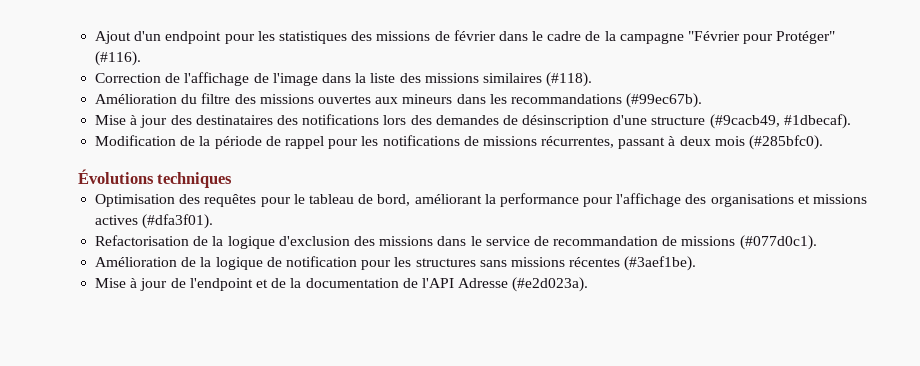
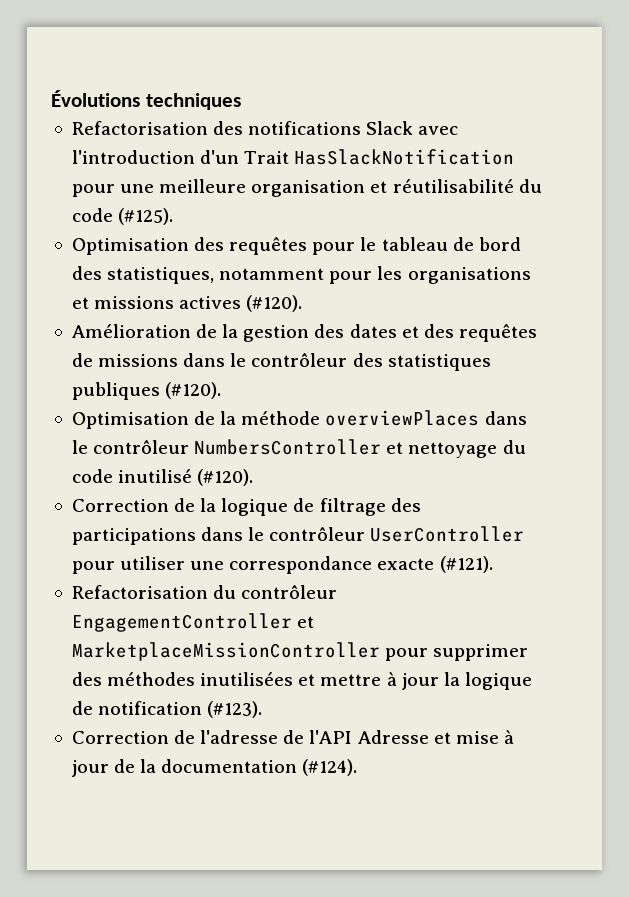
- Ajout d'un endpoint pour les statistiques des missions de février dans le cadre de la campagne "Février pour Protéger" (#116).
- Correction de l'affichage de l'image dans la liste des missions similaires (#118).
- Amélioration du filtre des missions ouvertes aux mineurs dans les recommandations (#99ec67b).
- Mise à jour des destinataires des notifications lors des demandes de désinscription d'une structure (#9cacb49, #1dbecaf).
- Modification de la période de rappel pour les notifications de missions récurrentes, passant à deux mois (#285bfc0).
  Évolutions techniques
+ Refactorisation des notifications Slack avec l'introduction d'un Trait HasSlackNotification pour une meilleure organisation et réutilisabilité du code (#125).
- Optimisation des requêtes pour le tableau de bord, améliorant la performance pour l'affichage des organisations et missions actives (#dfa3f01).
- Refactorisation de la logique d'exclusion des missions dans le service de recommandation de missions (#077d0c1).
- Amélioration de la logique de notification pour les structures sans missions récentes (#3aef1be).
- Mise à jour de l'endpoint et de la documentation de l'API Adresse (#e2d023a).
+ Optimisation des requêtes pour le tableau de bord des statistiques, notamment pour les organisations et missions actives (#120).
+ Amélioration de la gestion des dates et des requêtes de missions dans le contrôleur des statistiques publiques (#120).
+ Optimisation de la méthode overviewPlaces dans le contrôleur NumbersController et nettoyage du code inutilisé (#120).
+ Correction de la logique de filtrage des participations dans le contrôleur UserController pour utiliser une correspondance exacte (#121).
+ Refactorisation du contrôleur EngagementController et MarketplaceMissionController pour supprimer des méthodes inutilisées et mettre à jour la logique de notification (#123).
+ Correction de l'adresse de l'API Adresse et mise à jour de la documentation (#124).

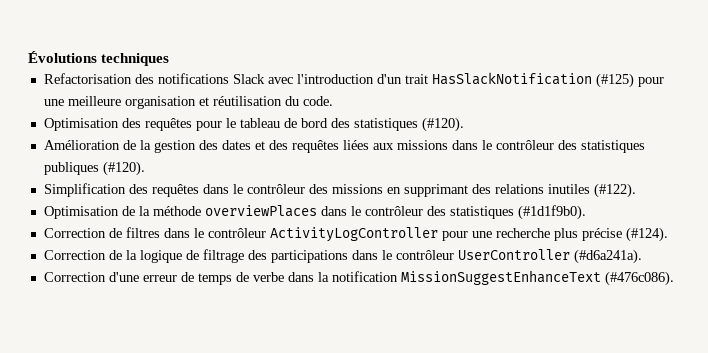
- Refactorisation des notifications Slack avec l'introduction d'un Trait HasSlackNotification pour une meilleure organisation et réutilisabilité du code (#125).
+ Refactorisation des notifications Slack avec l'introduction d'un trait HasSlackNotification (#125) pour une meilleure organisation et réutilisation du code.
- Optimisation des requêtes pour le tableau de bord des statistiques, notamment pour les organisations et missions actives (#120).
+ Optimisation des requêtes pour le tableau de bord des statistiques (#120).
- Amélioration de la gestion des dates et des requêtes de missions dans le contrôleur des statistiques publiques (#120).
+ Amélioration de la gestion des dates et des requêtes liées aux missions dans le contrôleur des statistiques publiques (#120).
+ Simplification des requêtes dans le contrôleur des missions en supprimant des relations inutiles (#122).
- Optimisation de la méthode overviewPlaces dans le contrôleur NumbersController et nettoyage du code inutilisé (#120).
+ Optimisation de la méthode overviewPlaces dans le contrôleur des statistiques (#1d1f9b0).
+ Correction de filtres dans le contrôleur ActivityLogController pour une recherche plus précise (#124).
- Correction de la logique de filtrage des participations dans le contrôleur UserController pour utiliser une correspondance exacte (#121).
- Refactorisation du contrôleur EngagementController et MarketplaceMissionController pour supprimer des méthodes inutilisées et mettre à jour la logique de notification (#123).
- Correction de l'adresse de l'API Adresse et mise à jour de la documentation (#124).
+ Correction de la logique de filtrage des participations dans le contrôleur UserController (#d6a241a).
+ Correction d'une erreur de temps de verbe dans la notification MissionSuggestEnhanceText (#476c086).

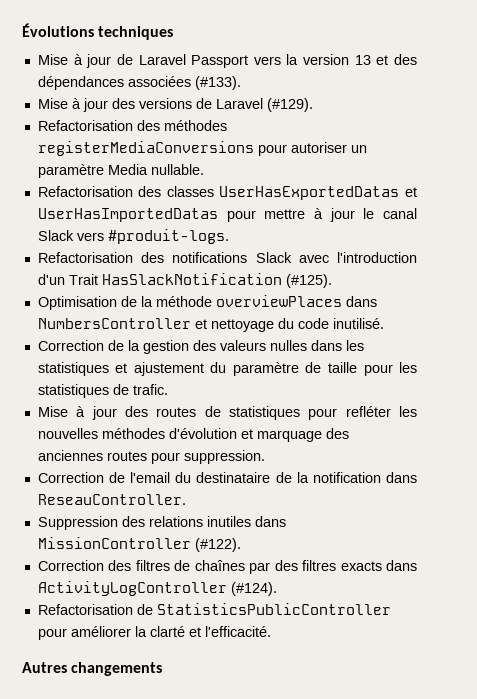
+ Mise à jour de Laravel Passport vers la version 13 et des dépendances associées (#133).
+ Mise à jour des versions de Laravel (#129).
+ Refactorisation des méthodes registerMediaConversions pour autoriser un paramètre Media nullable.
+ Refactorisation des classes UserHasExportedDatas et UserHasImportedDatas pour mettre à jour le canal Slack vers #produit-logs.
- Refactorisation des notifications Slack avec l'introduction d'un trait HasSlackNotification (#125) pour une meilleure organisation et réutilisation du code.
- Optimisation des requêtes pour le tableau de bord des statistiques (#120).
- Amélioration de la gestion des dates et des requêtes liées aux missions dans le contrôleur des statistiques publiques (#120).
- Simplification des requêtes dans le contrôleur des missions en supprimant des relations inutiles (#122).
+ Refactorisation des notifications Slack avec l'introduction d'un Trait HasSlackNotification (#125).
- Optimisation de la méthode overviewPlaces dans le contrôleur des statistiques (#1d1f9b0).
- Correction de filtres dans le contrôleur ActivityLogController pour une recherche plus précise (#124).
- Correction de la logique de filtrage des participations dans le contrôleur UserController (#d6a241a).
- Correction d'une erreur de temps de verbe dans la notification MissionSuggestEnhanceText (#476c086).
+ Optimisation de la méthode overviewPlaces dans NumbersController et nettoyage du code inutilisé.
+ Correction de la gestion des valeurs nulles dans les statistiques et ajustement du paramètre de taille pour les statistiques de trafic.
+ Mise à jour des routes de statistiques pour refléter les nouvelles méthodes d'évolution et marquage des anciennes routes pour suppression.
+ Correction de l'email du destinataire de la notification dans ReseauController.
+ Suppression des relations inutiles dans MissionController (#122).
+ Correction des filtres de chaînes par des filtres exacts dans ActivityLogController (#124).
+ Refactorisation de StatisticsPublicController pour améliorer la clarté et l'efficacité.
+ Autres changements

